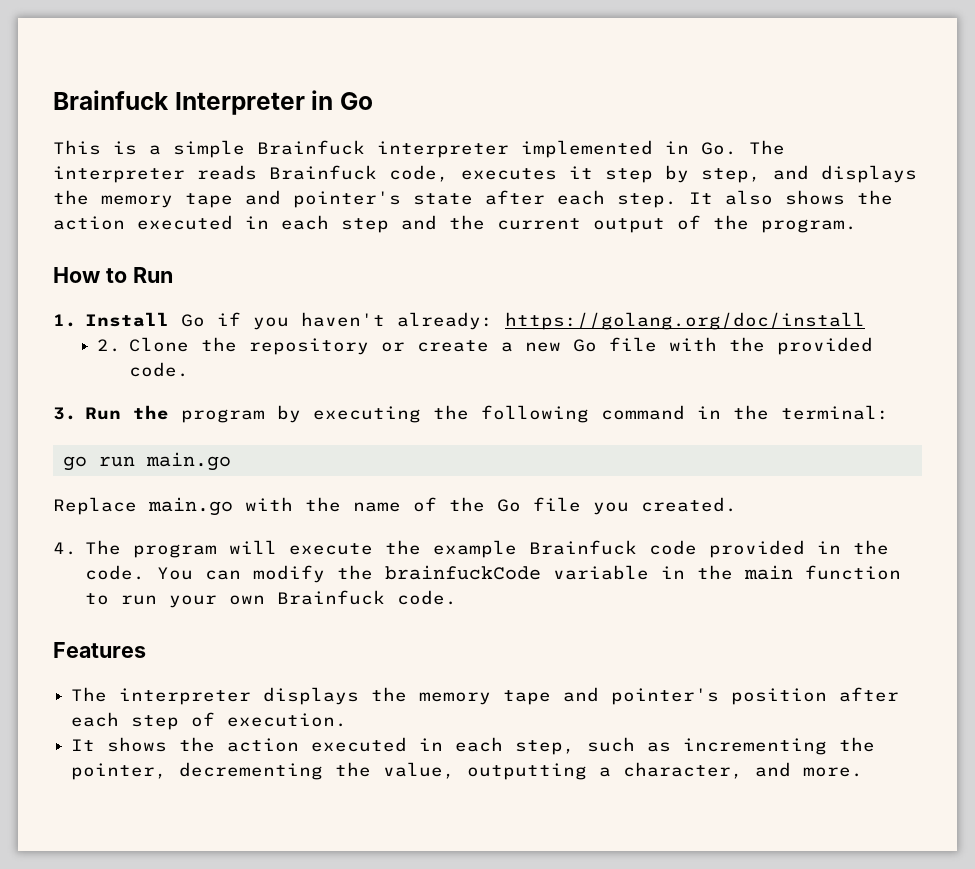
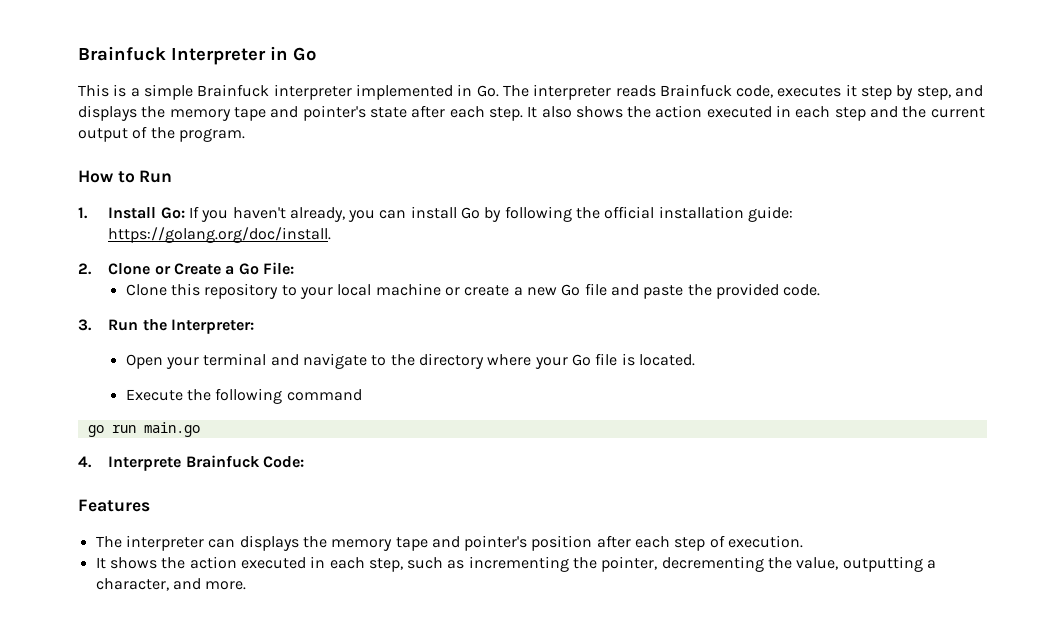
- 1. Install Go if you haven't already: https://golang.org/doc/install
- 2. Clone the repository or create a new Go file with the provided code.
+ 1. Install Go: If you haven't already, you can install Go by following the official installation guide: https://golang.org/doc/install.
+ 2. Clone or Create a Go File:
+ Clone this repository to your local machine or create a new Go file and paste the provided code.
- 3. Run the program by executing the following command in the terminal:
+ 3. Run the Interpreter:
+ Open your terminal and navigate to the directory where your Go file is located.
+ Execute the following command
- Replace main.go with the name of the Go file you created.
- 4. The program will execute the example Brainfuck code provided in the code. You can modify the brainfuckCode variable in the main function to run your own Brainfuck code.
+ 4. Interprete Brainfuck Code:
- The interpreter displays the memory tape and pointer's position after each step of execution.
+ The interpreter can displays the memory tape and pointer's position after each step of execution.

